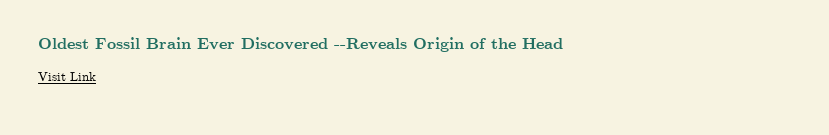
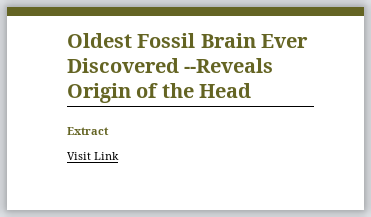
+ Extract

